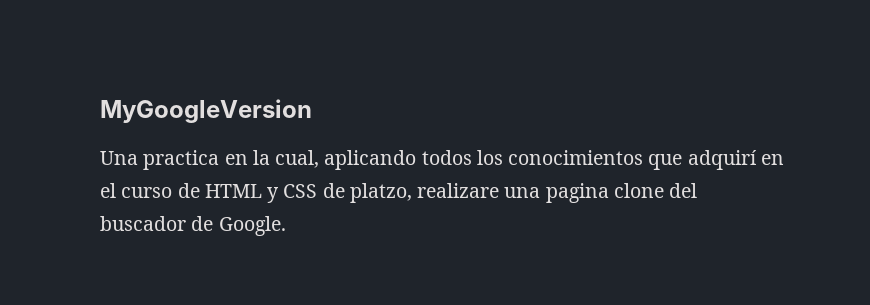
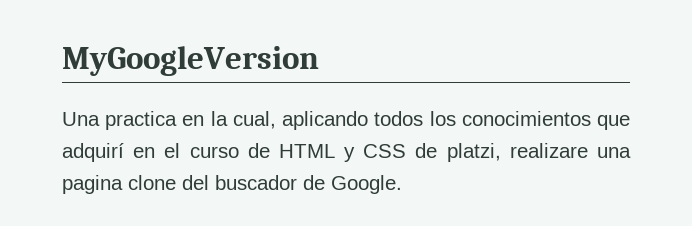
- Una practica en la cual, aplicando todos los conocimientos que adquirí en el curso de HTML y CSS de platzo, realizare una pagina clone del buscador de Google.
+ Una practica en la cual, aplicando todos los conocimientos que adquirí en el curso de HTML y CSS de platzi, realizare una pagina clone del buscador de Google.

